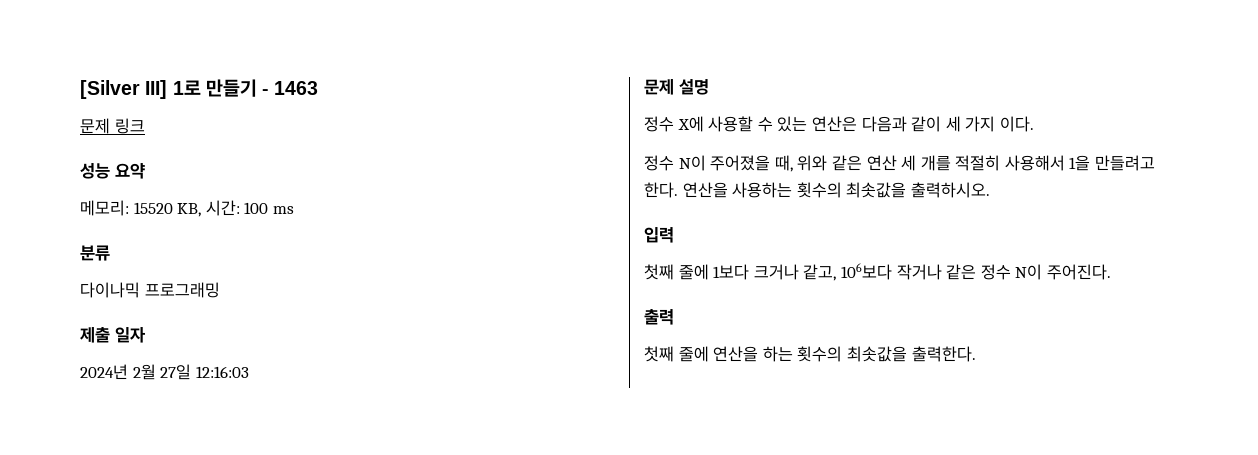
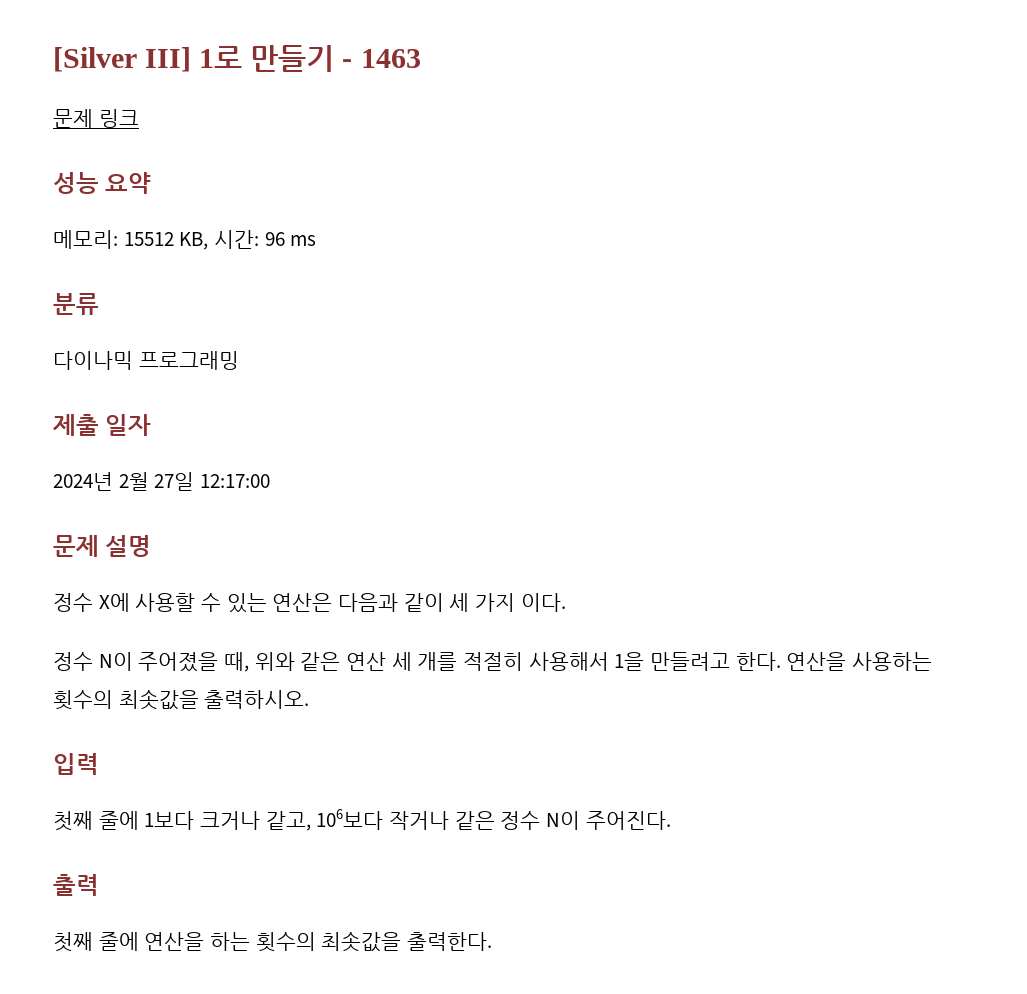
- 메모리: 15520 KB, 시간: 100 ms
+ 메모리: 15512 KB, 시간: 96 ms
- 2024년 2월 27일 12:16:03
+ 2024년 2월 27일 12:17:00

